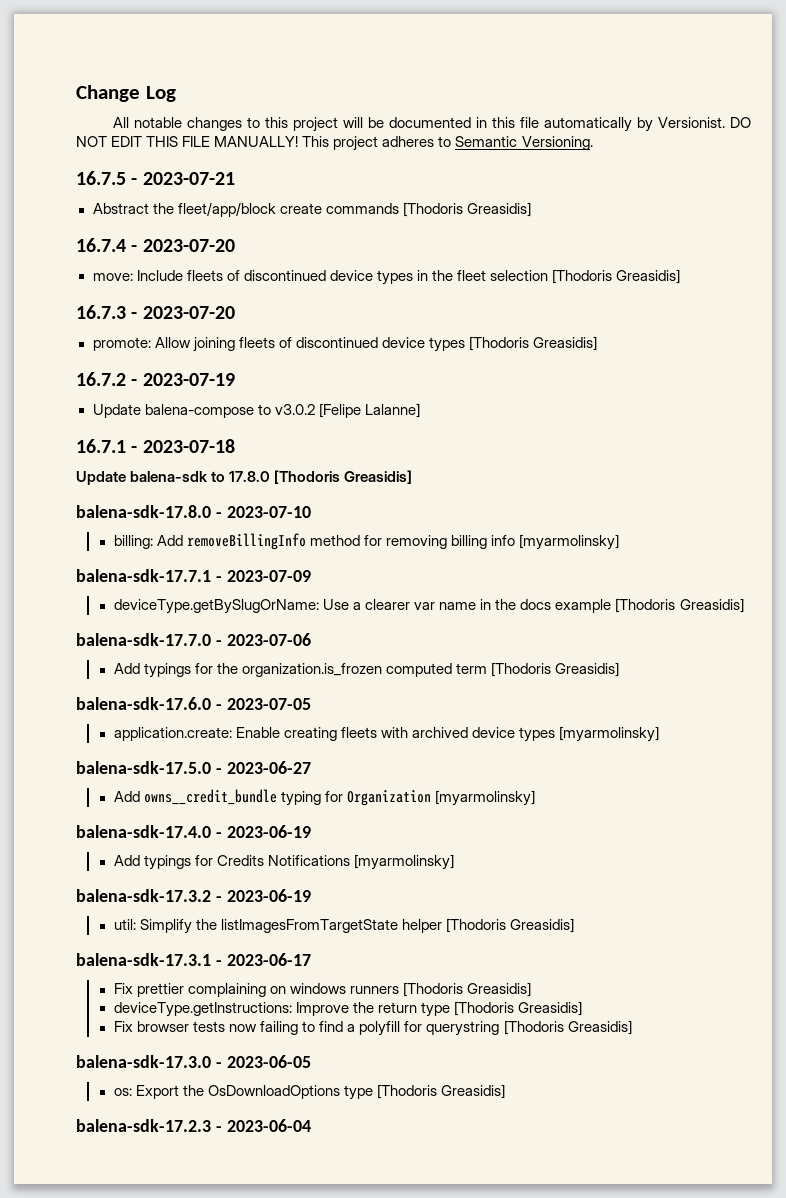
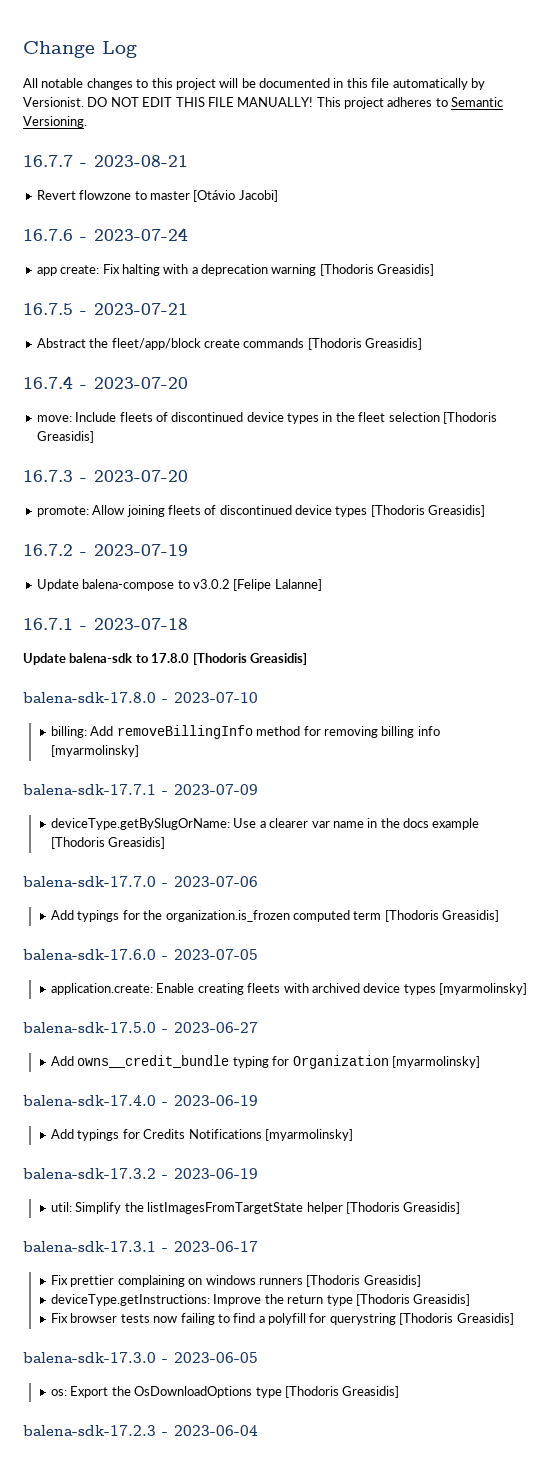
+ 16.7.7 - 2023-08-21
+ Revert flowzone to master [Otávio Jacobi]
+ 16.7.6 - 2023-07-24
+ app create: Fix halting with a deprecation warning [Thodoris Greasidis]

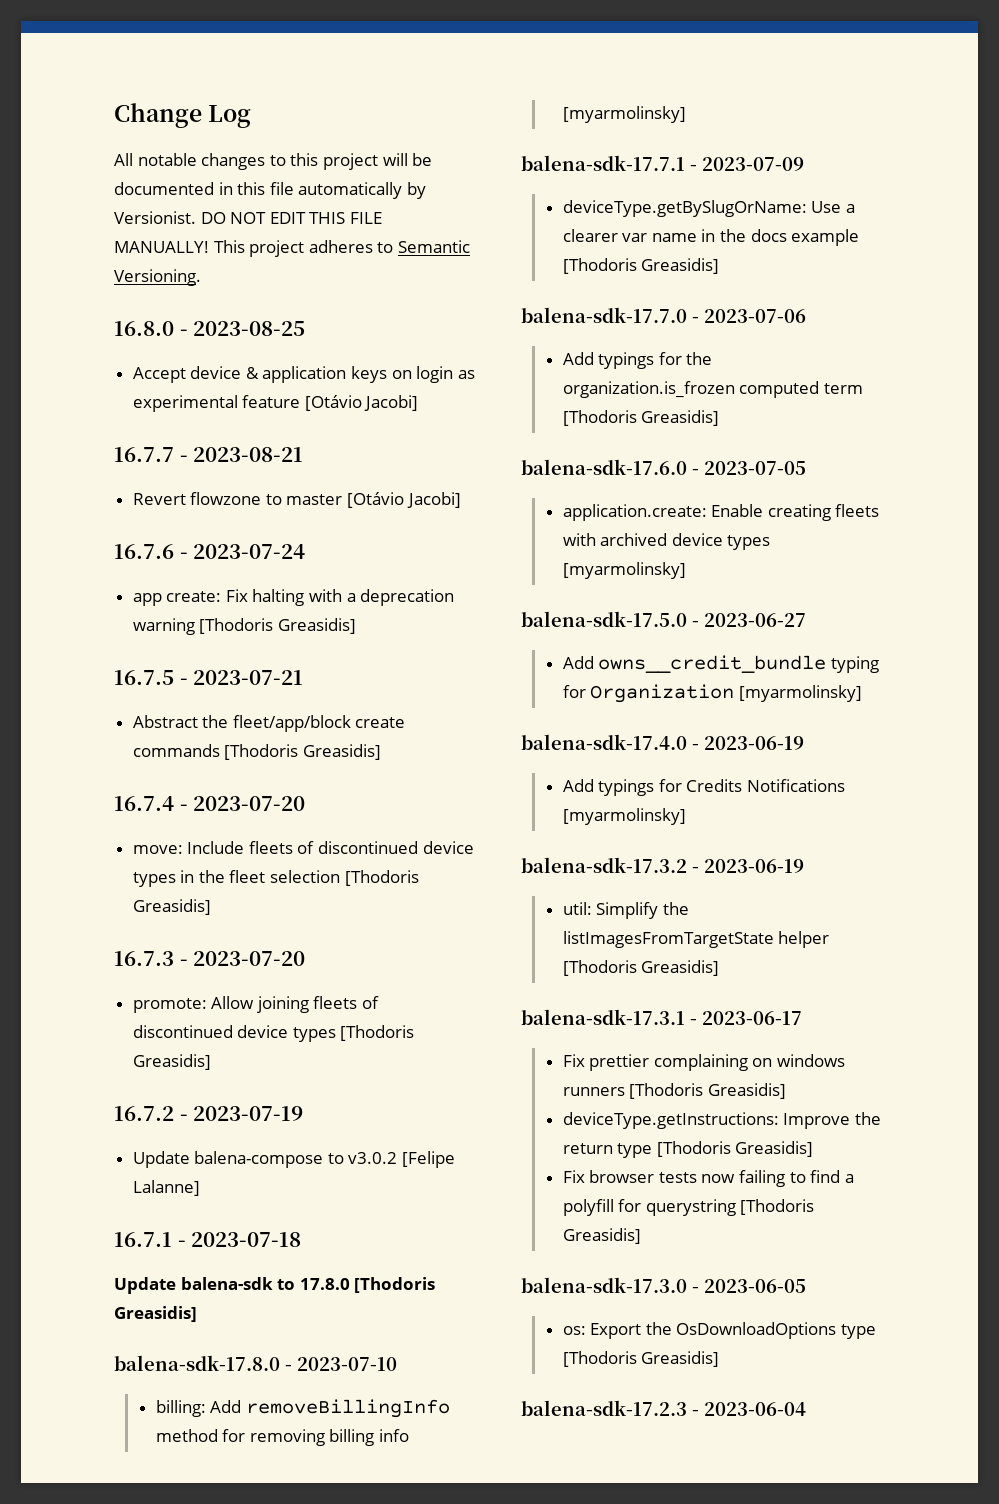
+ 16.8.0 - 2023-08-25
+ Accept device & application keys on login as experimental feature [Otávio Jacobi]

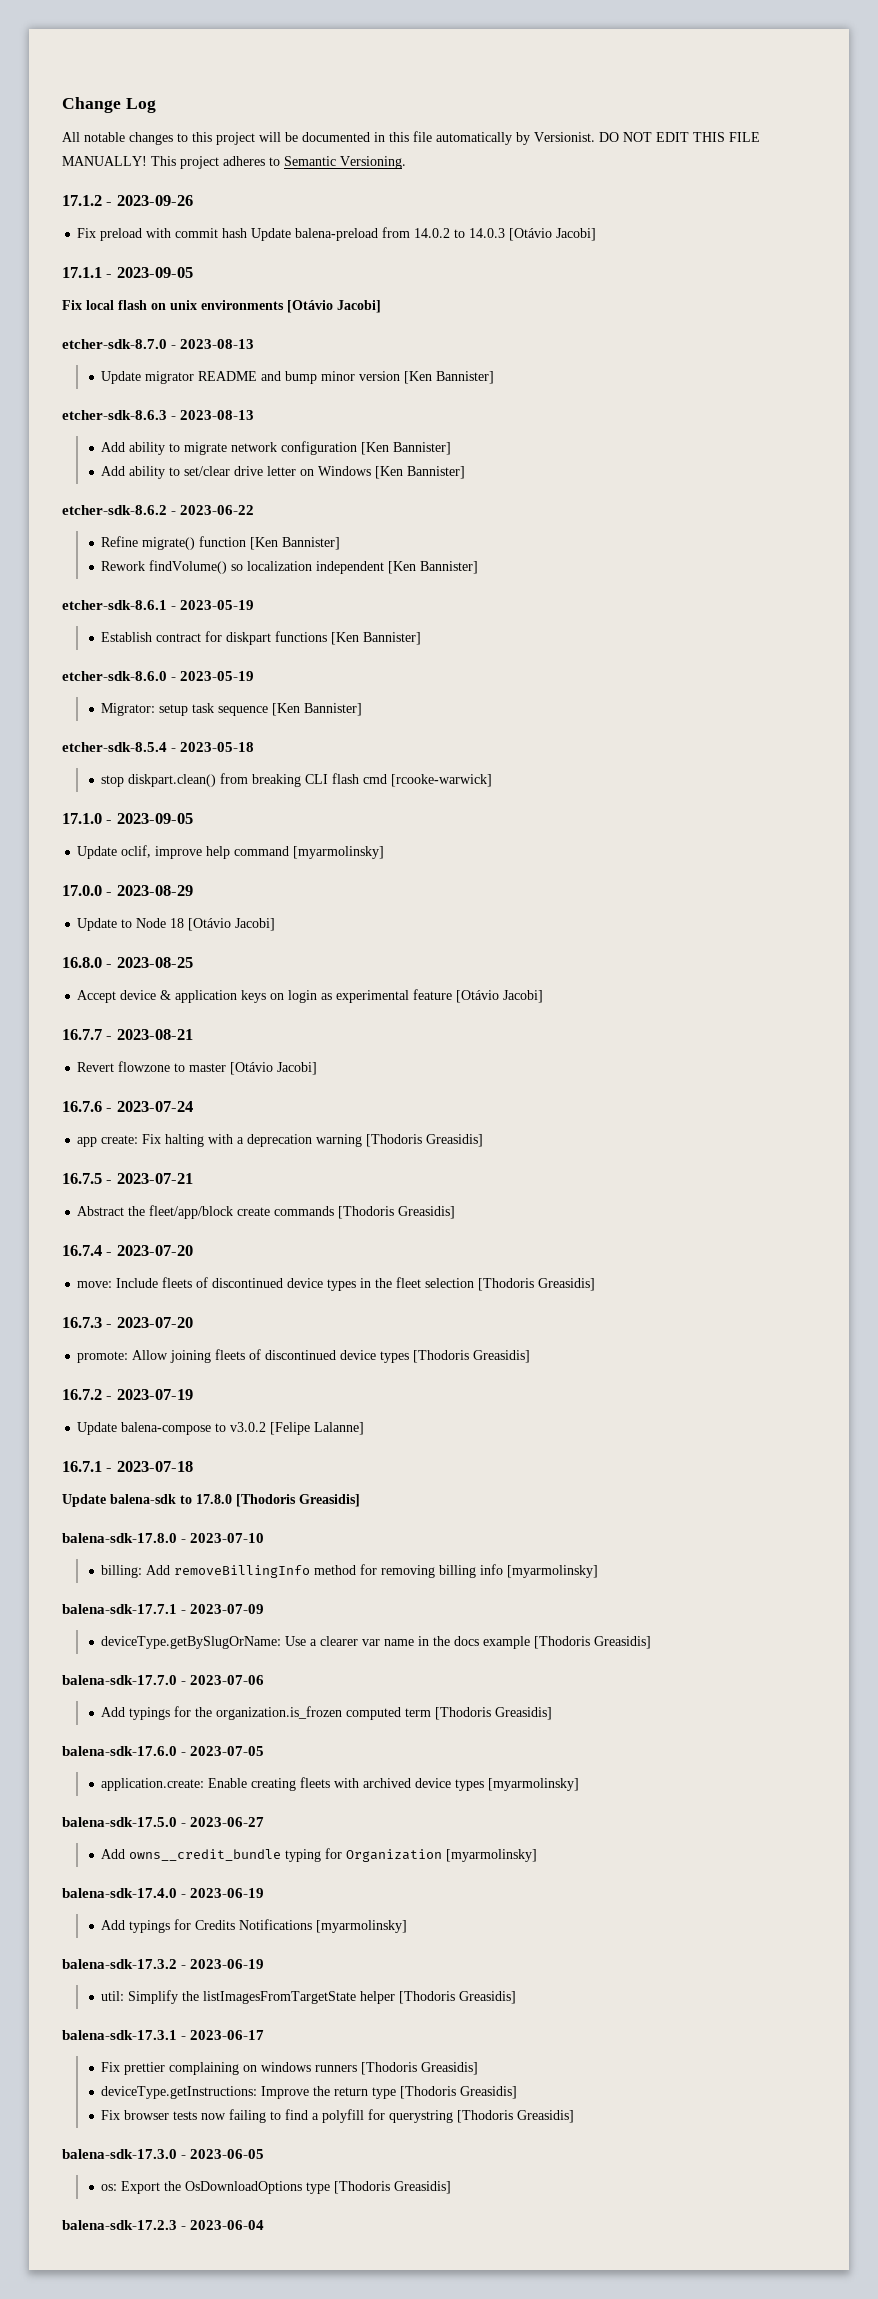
+ 17.1.2 - 2023-09-26
+ Fix preload with commit hash Update balena-preload from 14.0.2 to 14.0.3 [Otávio Jacobi]
+ 17.1.1 - 2023-09-05
+ Fix local flash on unix environments [Otávio Jacobi]
+ etcher-sdk-8.7.0 - 2023-08-13
+ Update migrator README and bump minor version [Ken Bannister]
+ etcher-sdk-8.6.3 - 2023-08-13
+ Add ability to migrate network configuration [Ken Bannister]
+ Add ability to set/clear drive letter on Windows [Ken Bannister]
+ etcher-sdk-8.6.2 - 2023-06-22
+ Refine migrate() function [Ken Bannister]
+ Rework findVolume() so localization independent [Ken Bannister]
+ etcher-sdk-8.6.1 - 2023-05-19
+ Establish contract for diskpart functions [Ken Bannister]
+ etcher-sdk-8.6.0 - 2023-05-19
+ Migrator: setup task sequence [Ken Bannister]
+ etcher-sdk-8.5.4 - 2023-05-18
+ stop diskpart.clean() from breaking CLI flash cmd [rcooke-warwick]
+ 17.1.0 - 2023-09-05
+ Update oclif, improve help command [myarmolinsky]
+ 17.0.0 - 2023-08-29
+ Update to Node 18 [Otávio Jacobi]

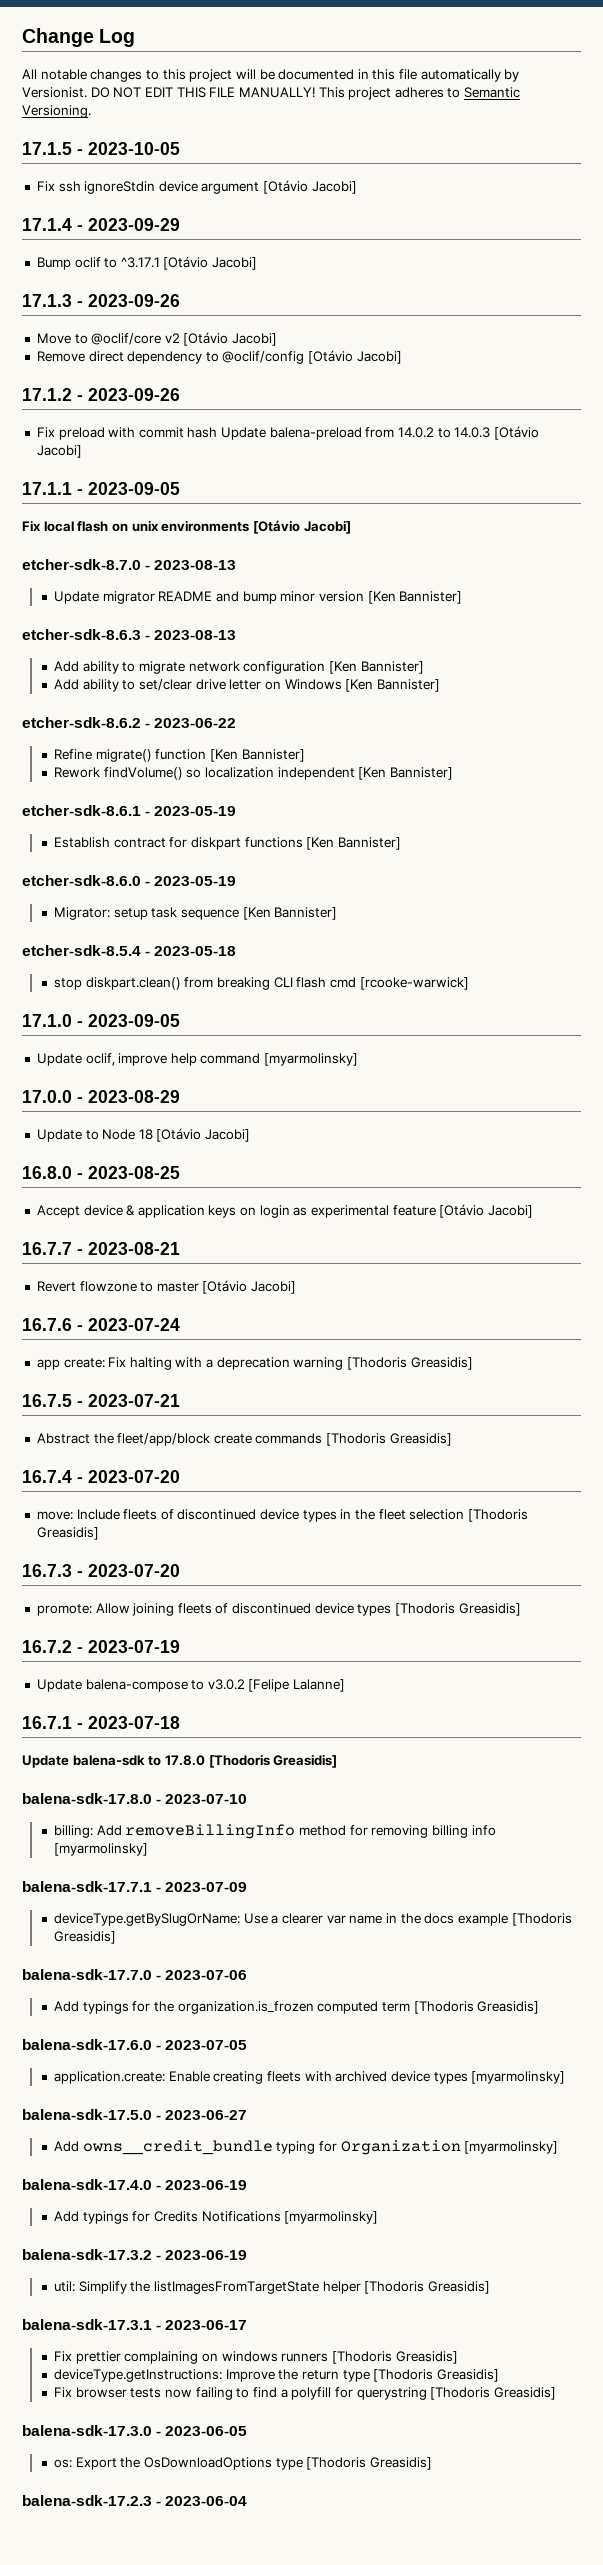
+ 17.1.5 - 2023-10-05
+ Fix ssh ignoreStdin device argument [Otávio Jacobi]
+ 17.1.4 - 2023-09-29
+ Bump oclif to ^3.17.1 [Otávio Jacobi]
+ 17.1.3 - 2023-09-26
+ Move to @oclif/core v2 [Otávio Jacobi]
+ Remove direct dependency to @oclif/config [Otávio Jacobi]

